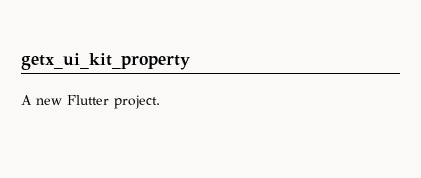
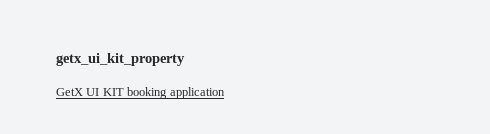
- A new Flutter project.
+ GetX UI KIT booking application

